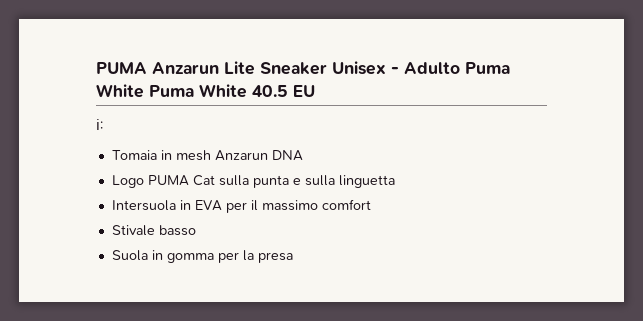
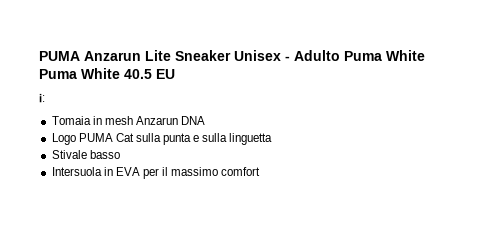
+ Stivale basso
- Stivale basso
- Suola in gomma per la presa

